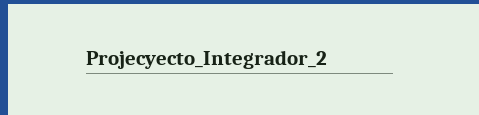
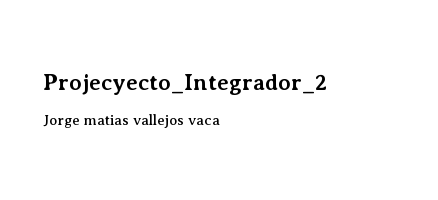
+ Jorge matias vallejos vaca

